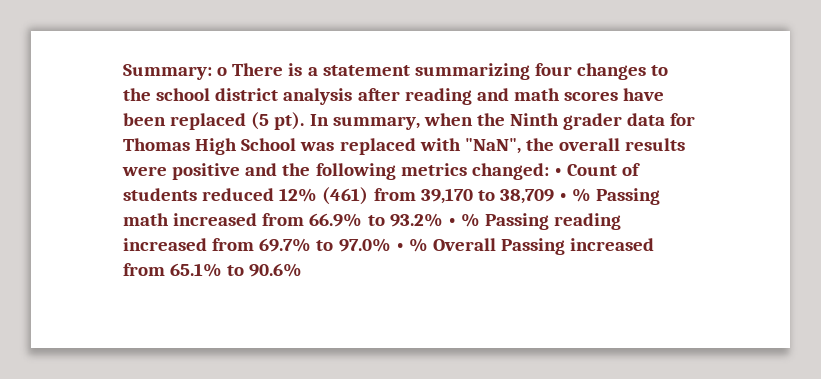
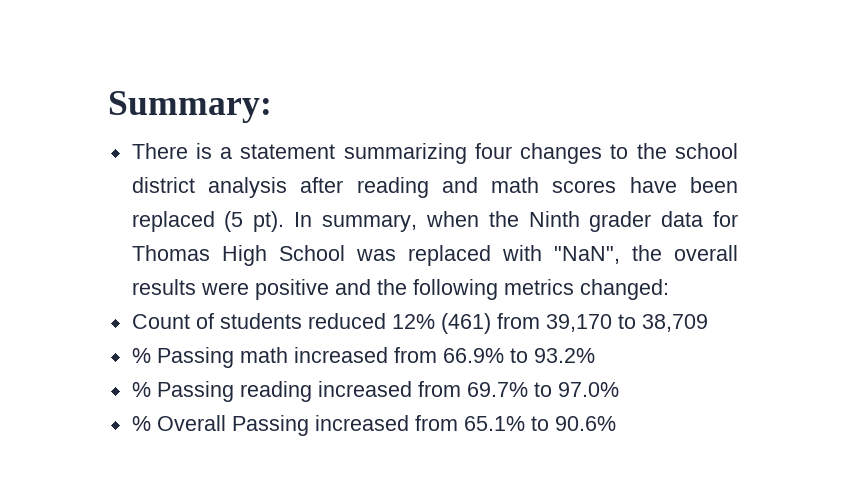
- Summary: o There is a statement summarizing four changes to the school district analysis after reading and math scores have been replaced (5 pt).
+ Summary:
+ There is a statement summarizing four changes to the school district analysis after reading and math scores have been replaced (5 pt).
- In summary, when the Ninth grader data for Thomas High School was replaced with "NaN", the overall results were positive and the following metrics changed: • Count of students reduced 12% (461) from 39,170 to 38,709 • % Passing math increased from 66.9% to 93.2% • % Passing reading increased from 69.7% to 97.0% • % Overall Passing increased from 65.1% to 90.6%
+ In summary, when the Ninth grader data for Thomas High School was replaced with "NaN", the overall results were positive and the following metrics changed:
+ Count of students reduced 12% (461) from 39,170 to 38,709
+ % Passing math increased from 66.9% to 93.2%
+ % Passing reading increased from 69.7% to 97.0%
+ % Overall Passing increased from 65.1% to 90.6%

